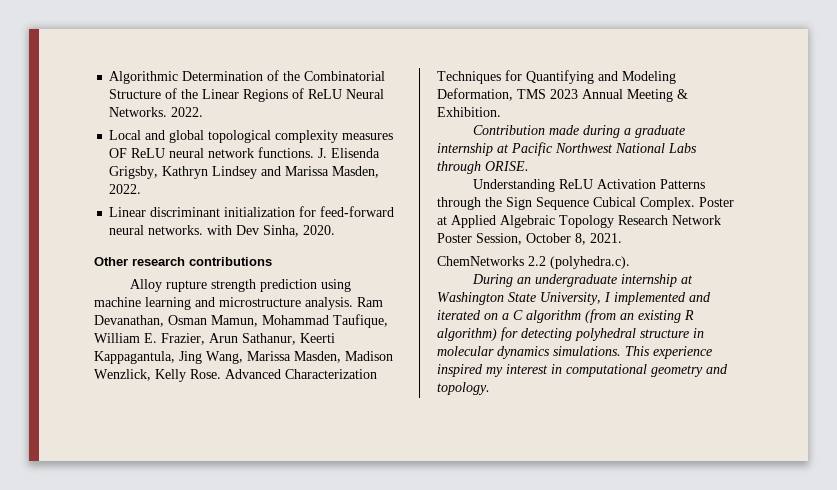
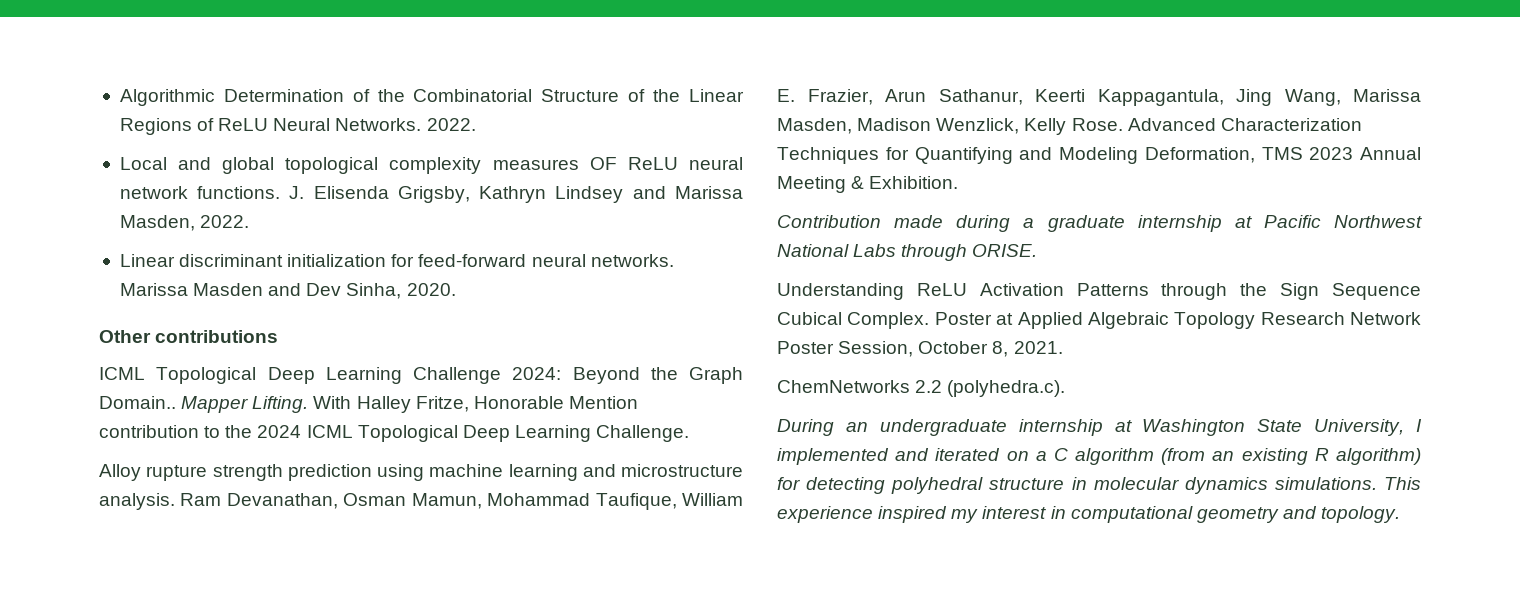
- Linear discriminant initialization for feed-forward neural networks. with Dev Sinha, 2020.
+ Linear discriminant initialization for feed-forward neural networks. Marissa Masden and Dev Sinha, 2020.
- Other research contributions
+ Other contributions
+ ICML Topological Deep Learning Challenge 2024: Beyond the Graph Domain.. Mapper Lifting. With Halley Fritze, Honorable Mention contribution to the 2024 ICML Topological Deep Learning Challenge.

